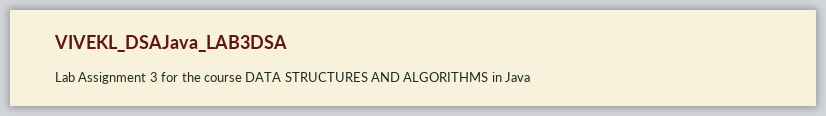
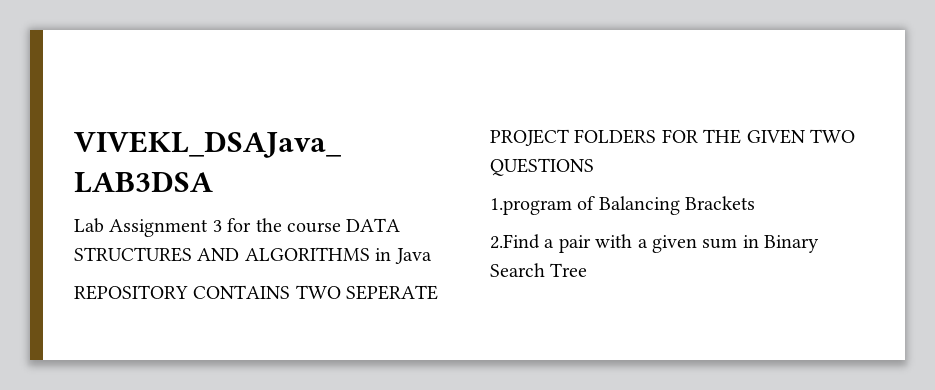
+ REPOSITORY CONTAINS TWO SEPERATE PROJECT FOLDERS FOR THE GIVEN TWO QUESTIONS
+ 1.program of Balancing Brackets
+ 2.Find a pair with a given sum in Binary Search Tree

